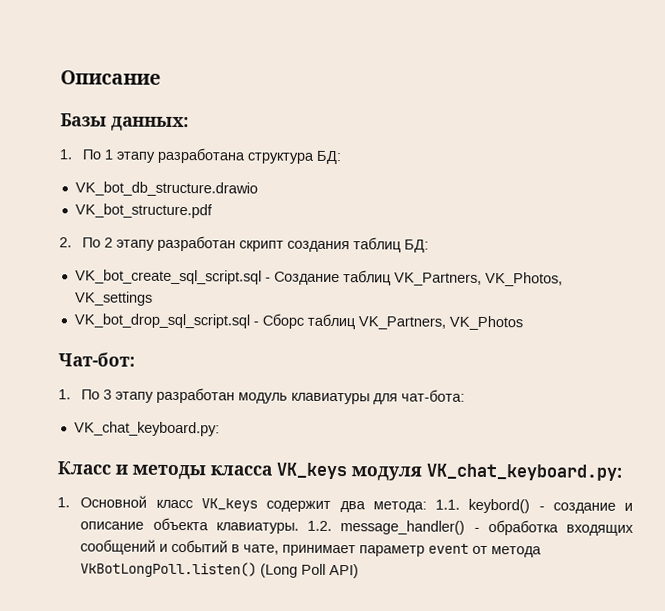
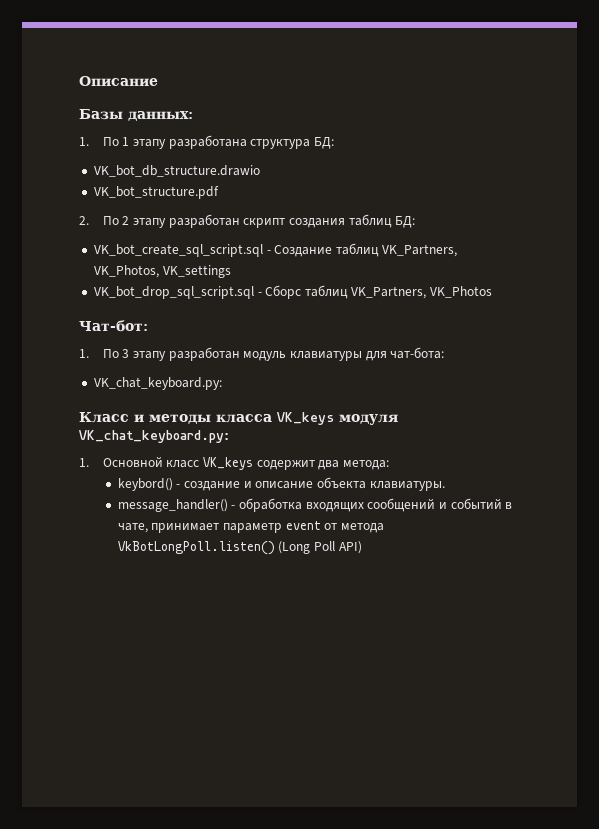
- 1. Основной класс VK_keys содержит два метода: 1.1. keybord() - создание и описание объекта клавиатуры. 1.2. message_handler() - обработка входящих сообщений и событий в чате, принимает параметр event от метода VkBotLongPoll.listen() (Long Poll API)
+ 1. Основной класс VK_keys содержит два метода:
+ keybord() - создание и описание объекта клавиатуры.
+ message_handler() - обработка входящих сообщений и событий в чате, принимает параметр event от метода VkBotLongPoll.listen() (Long Poll API)

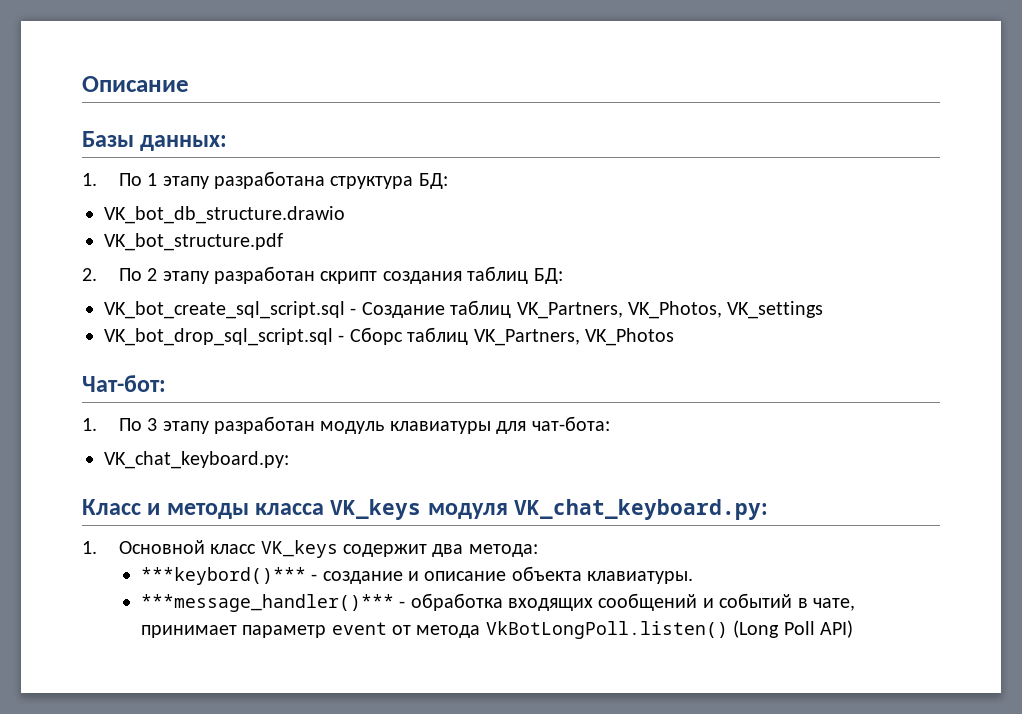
- keybord() - создание и описание объекта клавиатуры.
+ ***keybord()*** - создание и описание объекта клавиатуры.
- message_handler() - обработка входящих сообщений и событий в чате, принимает параметр event от метода VkBotLongPoll.listen() (Long Poll API)
+ ***message_handler()*** - обработка входящих сообщений и событий в чате, принимает параметр event от метода VkBotLongPoll.listen() (Long Poll API)

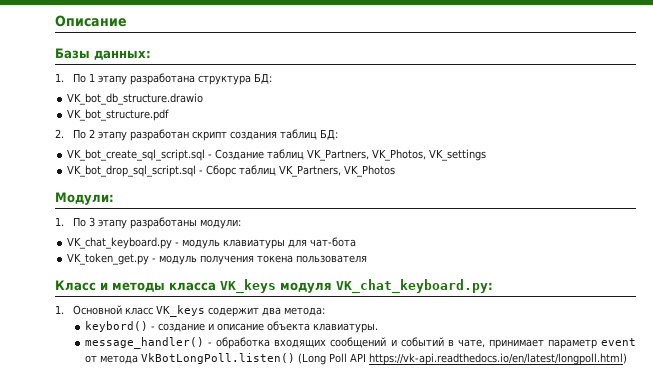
- Чат-бот:
+ Модули:
- 1. По 3 этапу разработан модуль клавиатуры для чат-бота:
- VK_chat_keyboard.pу:
+ 1. По 3 этапу разработаны модули:
+ VK_chat_keyboard.pу - модуль клавиатуры для чат-бота
+ VK_token_get.py - модуль получения токена пользователя
- ***keybord()*** - создание и описание объекта клавиатуры.
+ keybord() - создание и описание объекта клавиатуры.
- ***message_handler()*** - обработка входящих сообщений и событий в чате, принимает параметр event от метода VkBotLongPoll.listen() (Long Poll API)
+ message_handler() - обработка входящих сообщений и событий в чате, принимает параметр event от метода VkBotLongPoll.listen() (Long Poll API https://vk-api.readthedocs.io/en/latest/longpoll.html)

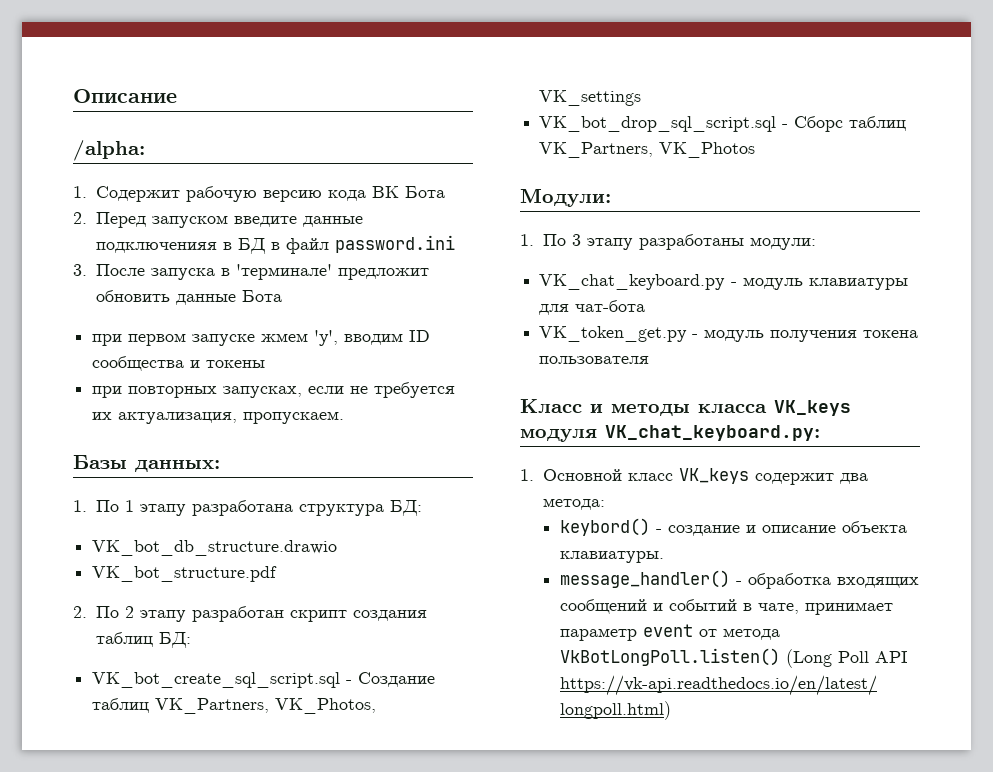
+ /alpha:
+ 1. Содержит рабочую версию кода ВК Бота
+ 2. Перед запуском введите данные подключенияя в БД в файл password.ini
+ 3. После запуска в 'терминале' предложит обновить данные Бота
+ при первом запуске жмем 'y', вводим ID сообщества и токены
+ при повторных запусках, если не требуется их актуализация, пропускаем.

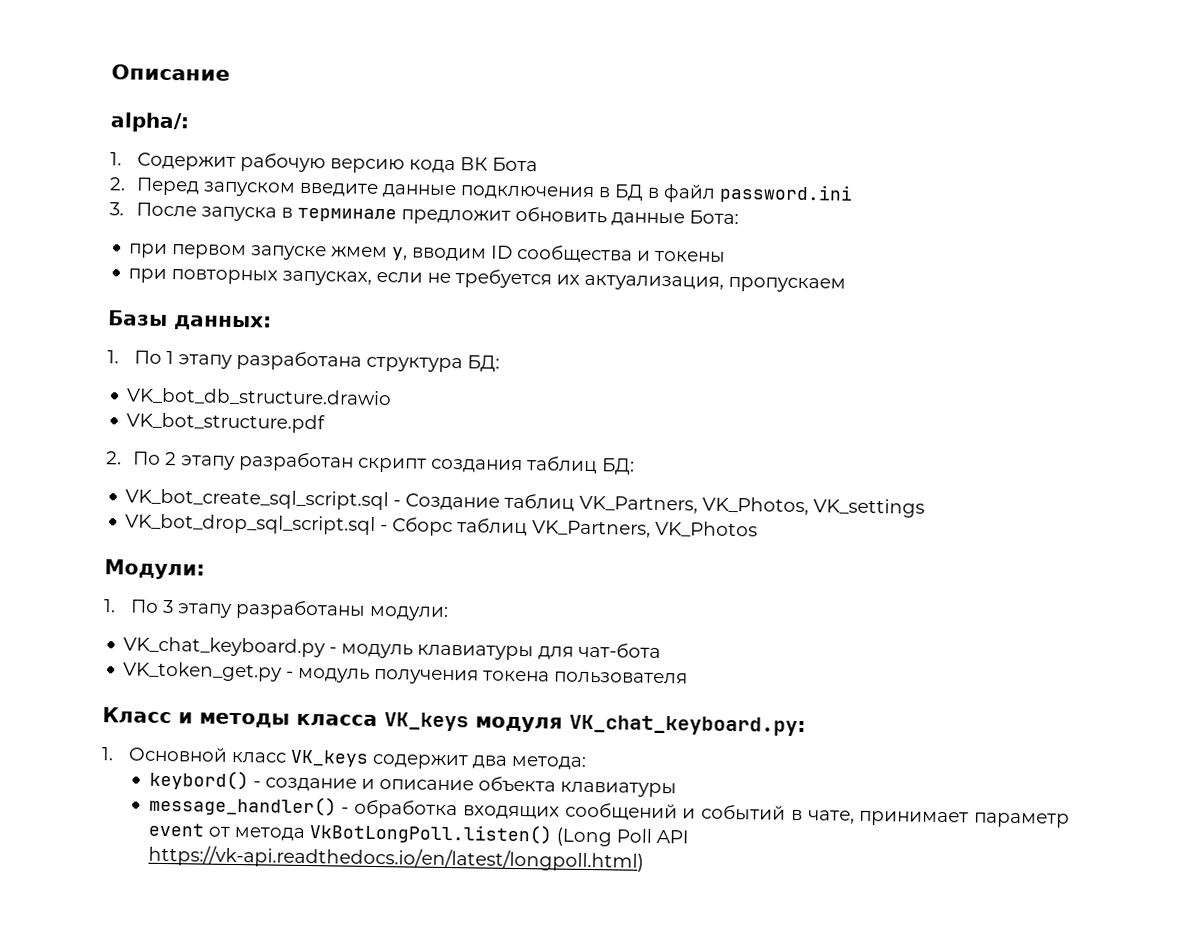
- /alpha:
+ alpha/:
- 2. Перед запуском введите данные подключенияя в БД в файл password.ini
+ 2. Перед запуском введите данные подключения в БД в файл password.ini
- 3. После запуска в 'терминале' предложит обновить данные Бота
+ 3. После запуска в терминале предложит обновить данные Бота:
- при первом запуске жмем 'y', вводим ID сообщества и токены
+ при первом запуске жмем y, вводим ID сообщества и токены
- при повторных запусках, если не требуется их актуализация, пропускаем.
+ при повторных запусках, если не требуется их актуализация, пропускаем
- keybord() - создание и описание объекта клавиатуры.
+ keybord() - создание и описание объекта клавиатуры

